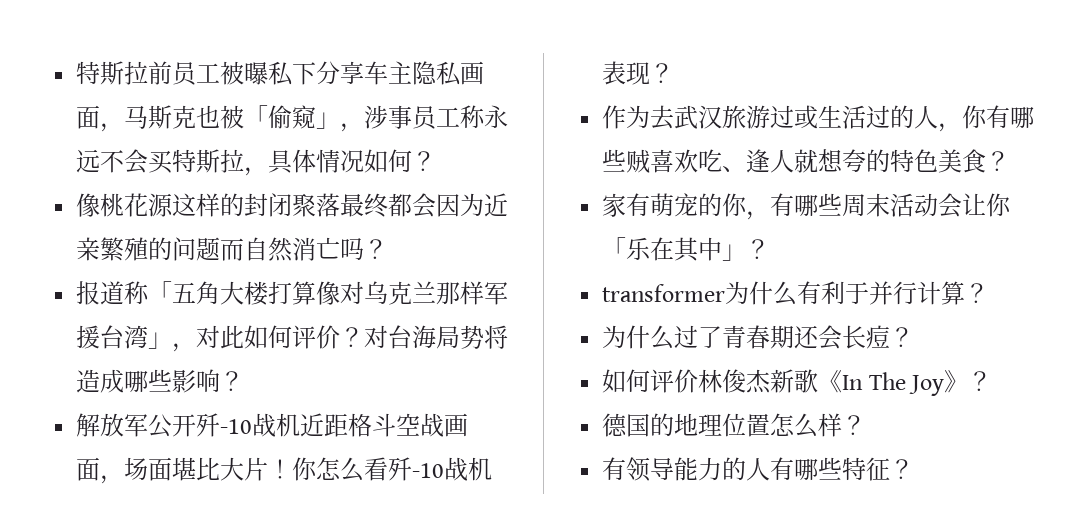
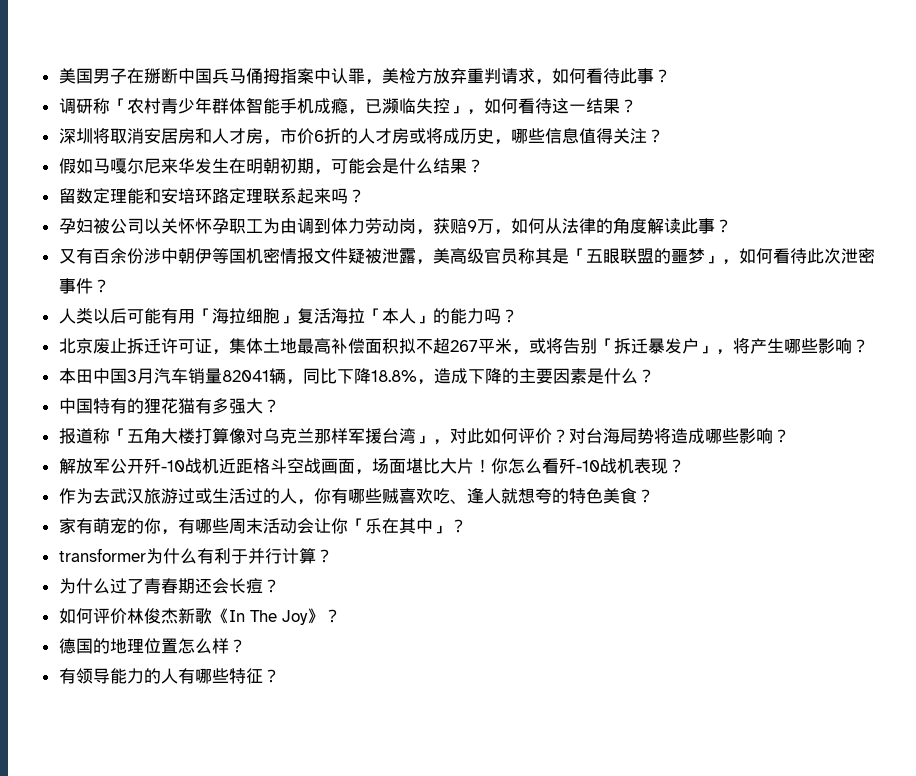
- 特斯拉前员工被曝私下分享车主隐私画面，马斯克也被「偷窥」，涉事员工称永远不会买特斯拉，具体情况如何？
- 像桃花源这样的封闭聚落最终都会因为近亲繁殖的问题而自然消亡吗？
+ 美国男子在掰断中国兵马俑拇指案中认罪，美检方放弃重判请求，如何看待此事？
+ 调研称「农村青少年群体智能手机成瘾，已濒临失控」，如何看待这一结果？
+ 深圳将取消安居房和人才房，市价6折的人才房或将成历史，哪些信息值得关注？
+ 假如马嘎尔尼来华发生在明朝初期，可能会是什么结果？
+ 留数定理能和安培环路定理联系起来吗？
+ 孕妇被公司以关怀怀孕职工为由调到体力劳动岗，获赔9万，如何从法律的角度解读此事？
+ 又有百余份涉中朝伊等国机密情报文件疑被泄露，美高级官员称其是「五眼联盟的噩梦」，如何看待此次泄密事件？
+ 人类以后可能有用「海拉细胞」复活海拉「本人」的能力吗？
+ 北京废止拆迁许可证，集体土地最高补偿面积拟不超267平米，或将告别「拆迁暴发户」，将产生哪些影响？
+ 本田中国3月汽车销量82041辆，同比下降18.8%，造成下降的主要因素是什么？
+ 中国特有的狸花猫有多强大？

